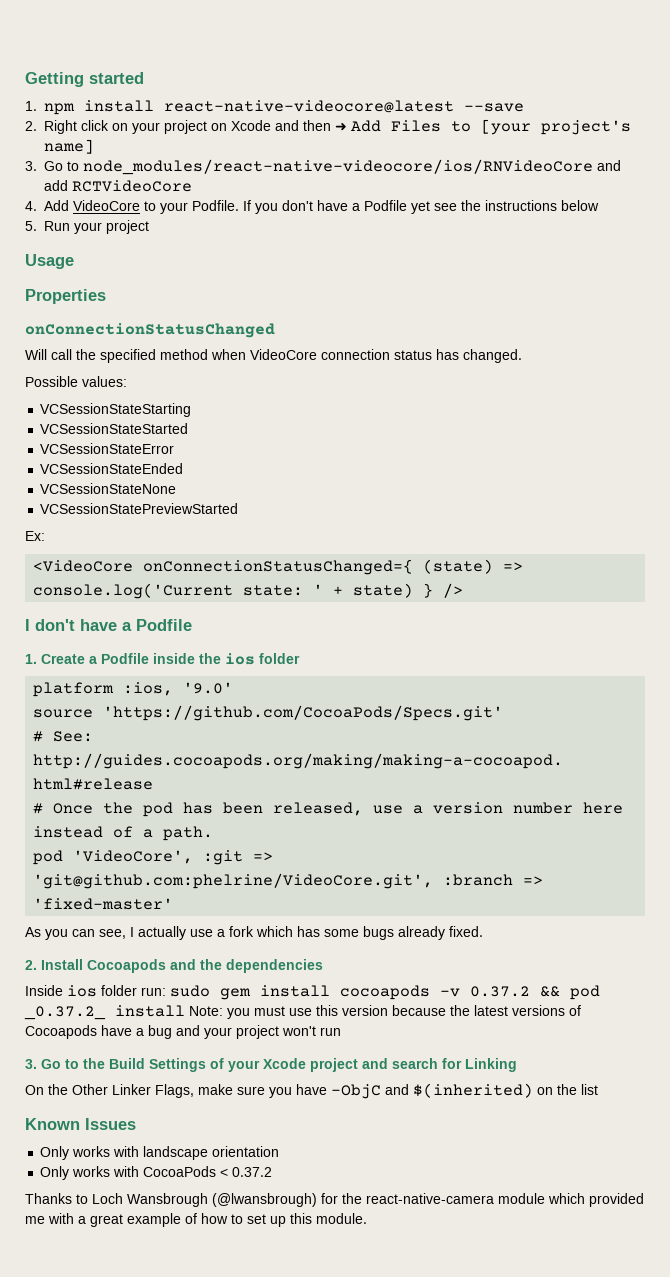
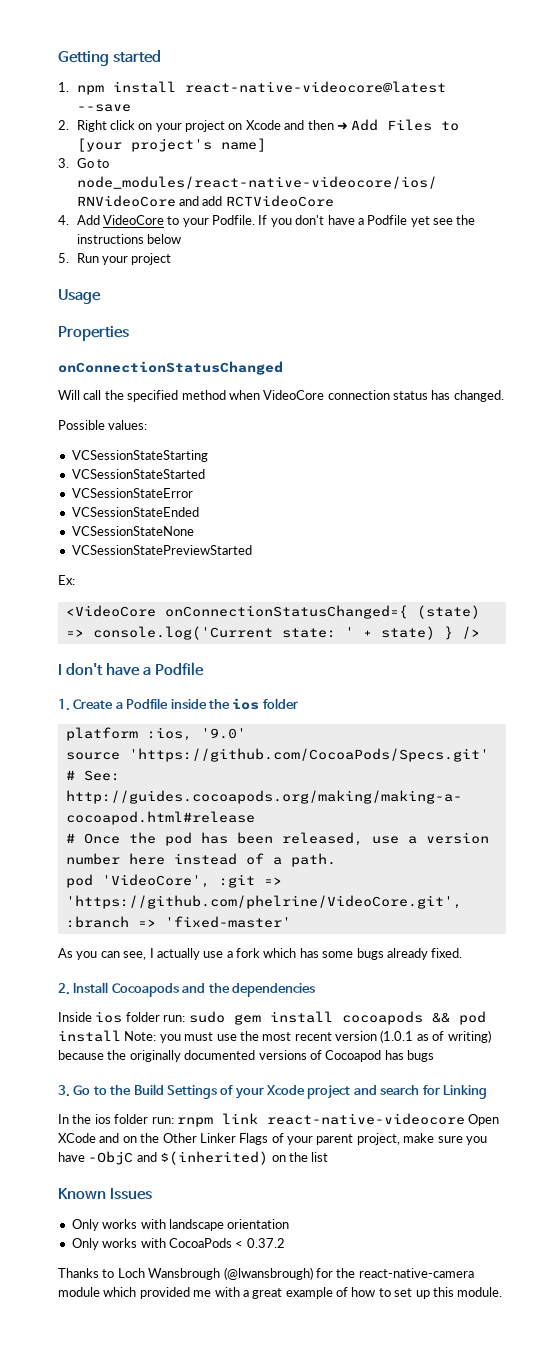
- pod 'VideoCore', :git => 'git@github.com:phelrine/VideoCore.git', :branch => 'fixed-master'
+ pod 'VideoCore', :git => 'https://github.com/phelrine/VideoCore.git', :branch => 'fixed-master'
- Inside ios folder run: sudo gem install cocoapods -v 0.37.2 && pod _0.37.2_ install Note: you must use this version because the latest versions of Cocoapods have a bug and your project won't run
+ Inside ios folder run: sudo gem install cocoapods && pod install Note: you must use the most recent version (1.0.1 as of writing) because the originally documented versions of Cocoapod has bugs
- On the Other Linker Flags, make sure you have -ObjC and $(inherited) on the list
+ In the ios folder run: rnpm link react-native-videocore Open XCode and on the Other Linker Flags of your parent project, make sure you have -ObjC and $(inherited) on the list

